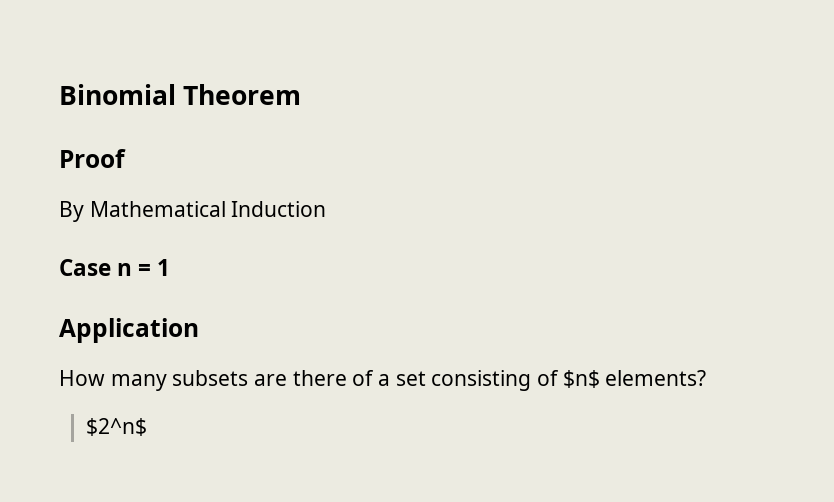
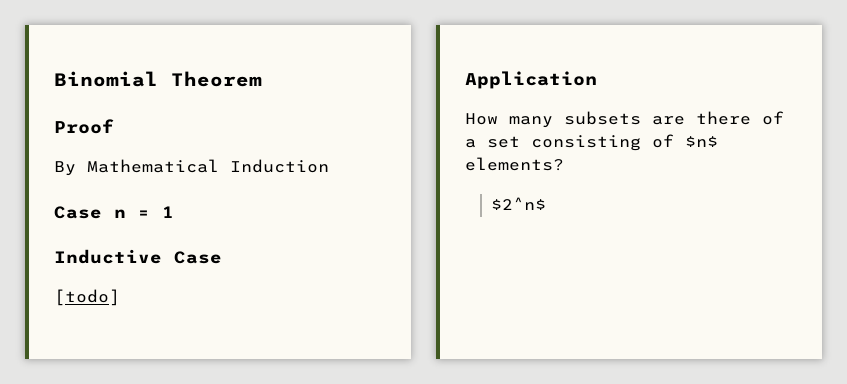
+ Inductive Case
+ [todo]

